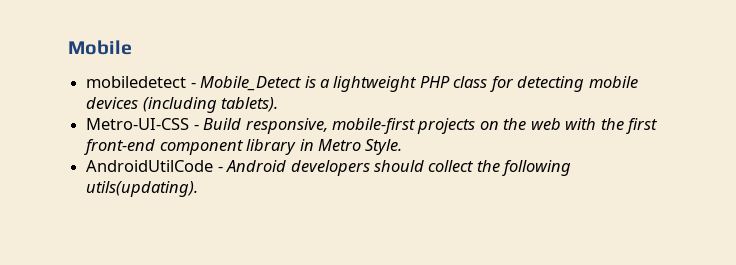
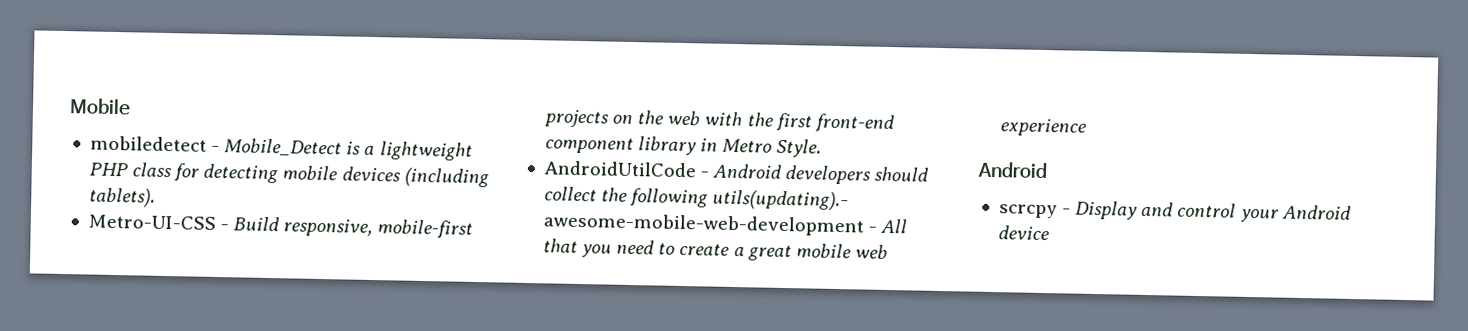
- AndroidUtilCode - Android developers should collect the following utils(updating).
+ AndroidUtilCode - Android developers should collect the following utils(updating).- awesome-mobile-web-development - All that you need to create a great mobile web experience
+ Android
+ scrcpy - Display and control your Android device

